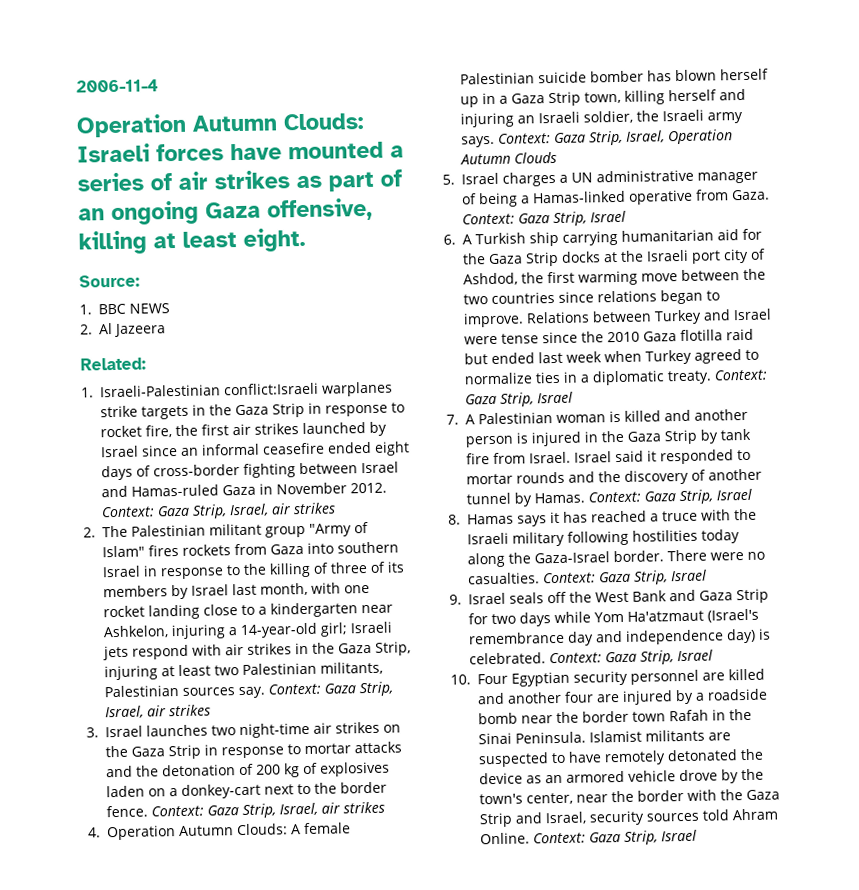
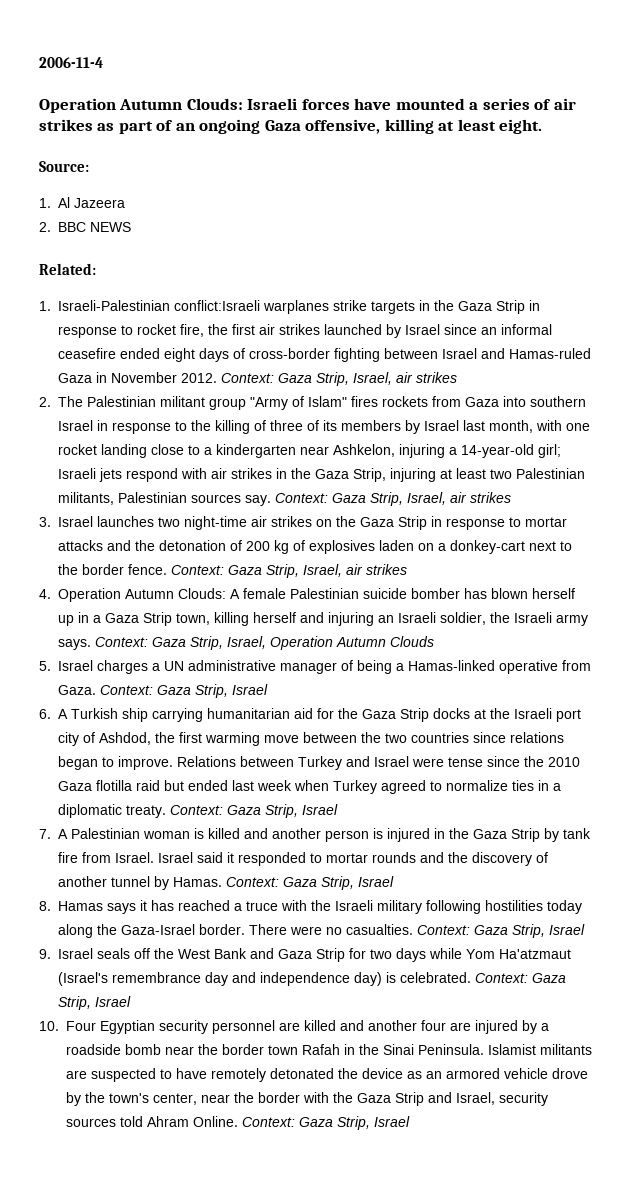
- 1. BBC NEWS
+ 1. Al Jazeera
+ 2. BBC NEWS
- 2. Al Jazeera

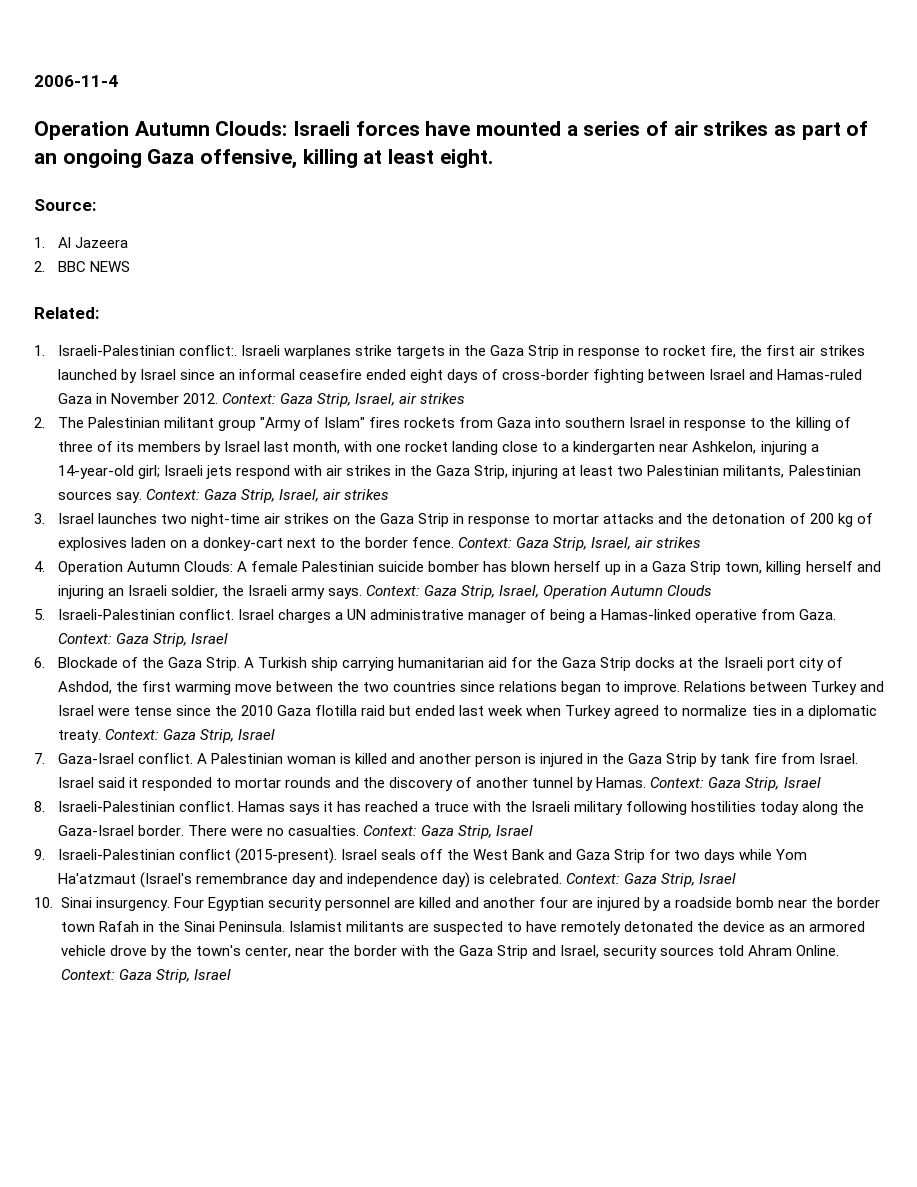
- 1. Israeli-Palestinian conflict:Israeli warplanes strike targets in the Gaza Strip in response to rocket fire, the first air strikes launched by Israel since an informal ceasefire ended eight days of cross-border fighting between Israel and Hamas-ruled Gaza in November 2012.
+ 1. Israeli-Palestinian conflict:. Israeli warplanes strike targets in the Gaza Strip in response to rocket fire, the first air strikes launched by Israel since an informal ceasefire ended eight days of cross-border fighting between Israel and Hamas-ruled Gaza in November 2012.
- 5. Israel charges a UN administrative manager of being a Hamas-linked operative from Gaza.
+ 5. Israeli-Palestinian conflict. Israel charges a UN administrative manager of being a Hamas-linked operative from Gaza.
- 6. A Turkish ship carrying humanitarian aid for the Gaza Strip docks at the Israeli port city of Ashdod, the first warming move between the two countries since relations began to improve.
+ 6. Blockade of the Gaza Strip. A Turkish ship carrying humanitarian aid for the Gaza Strip docks at the Israeli port city of Ashdod, the first warming move between the two countries since relations began to improve.
- 7. A Palestinian woman is killed and another person is injured in the Gaza Strip by tank fire from Israel.
+ 7. Gaza-Israel conflict. A Palestinian woman is killed and another person is injured in the Gaza Strip by tank fire from Israel.
- 8. Hamas says it has reached a truce with the Israeli military following hostilities today along the Gaza-Israel border.
+ 8. Israeli-Palestinian conflict. Hamas says it has reached a truce with the Israeli military following hostilities today along the Gaza-Israel border.
- 9. Israel seals off the West Bank and Gaza Strip for two days while Yom Ha'atzmaut (Israel's remembrance day and independence day) is celebrated.
+ 9. Israeli-Palestinian conflict (2015-present). Israel seals off the West Bank and Gaza Strip for two days while Yom Ha'atzmaut (Israel's remembrance day and independence day) is celebrated.
- 10. Four Egyptian security personnel are killed and another four are injured by a roadside bomb near the border town Rafah in the Sinai Peninsula.
+ 10. Sinai insurgency. Four Egyptian security personnel are killed and another four are injured by a roadside bomb near the border town Rafah in the Sinai Peninsula.

